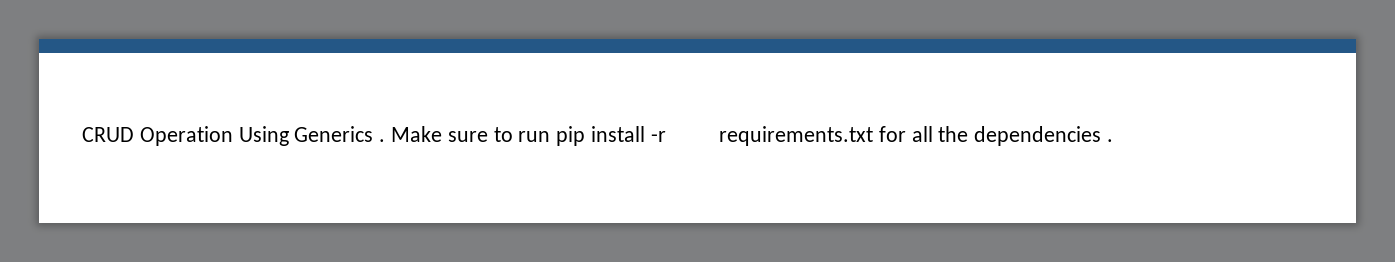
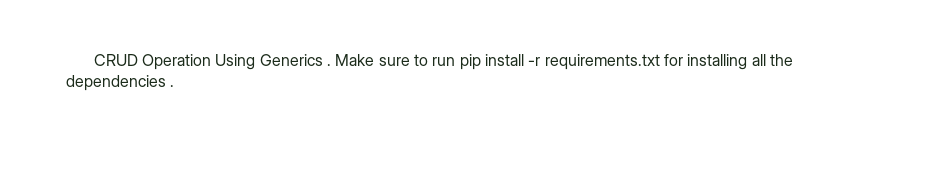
- Make sure to run pip install -r requirements.txt for all the dependencies .
+ Make sure to run pip install -r requirements.txt for installing all the dependencies .

